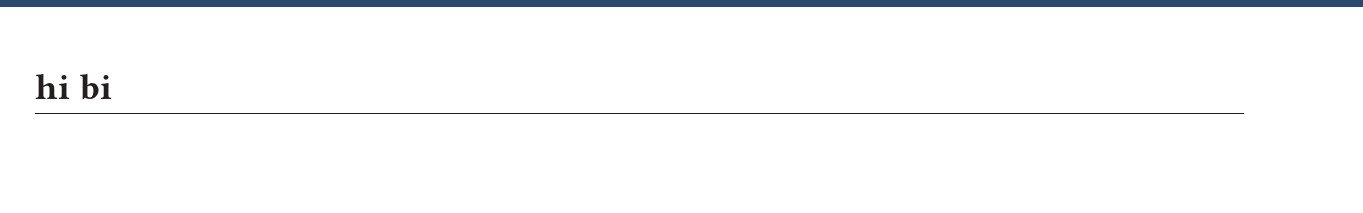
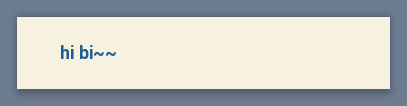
- hi bi
+ hi bi~~

